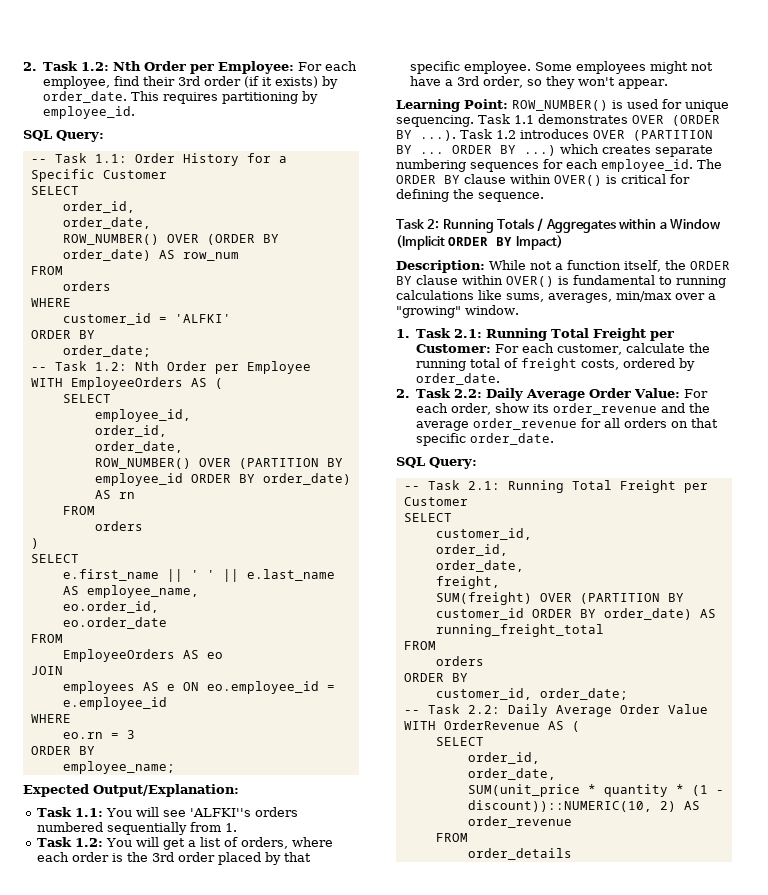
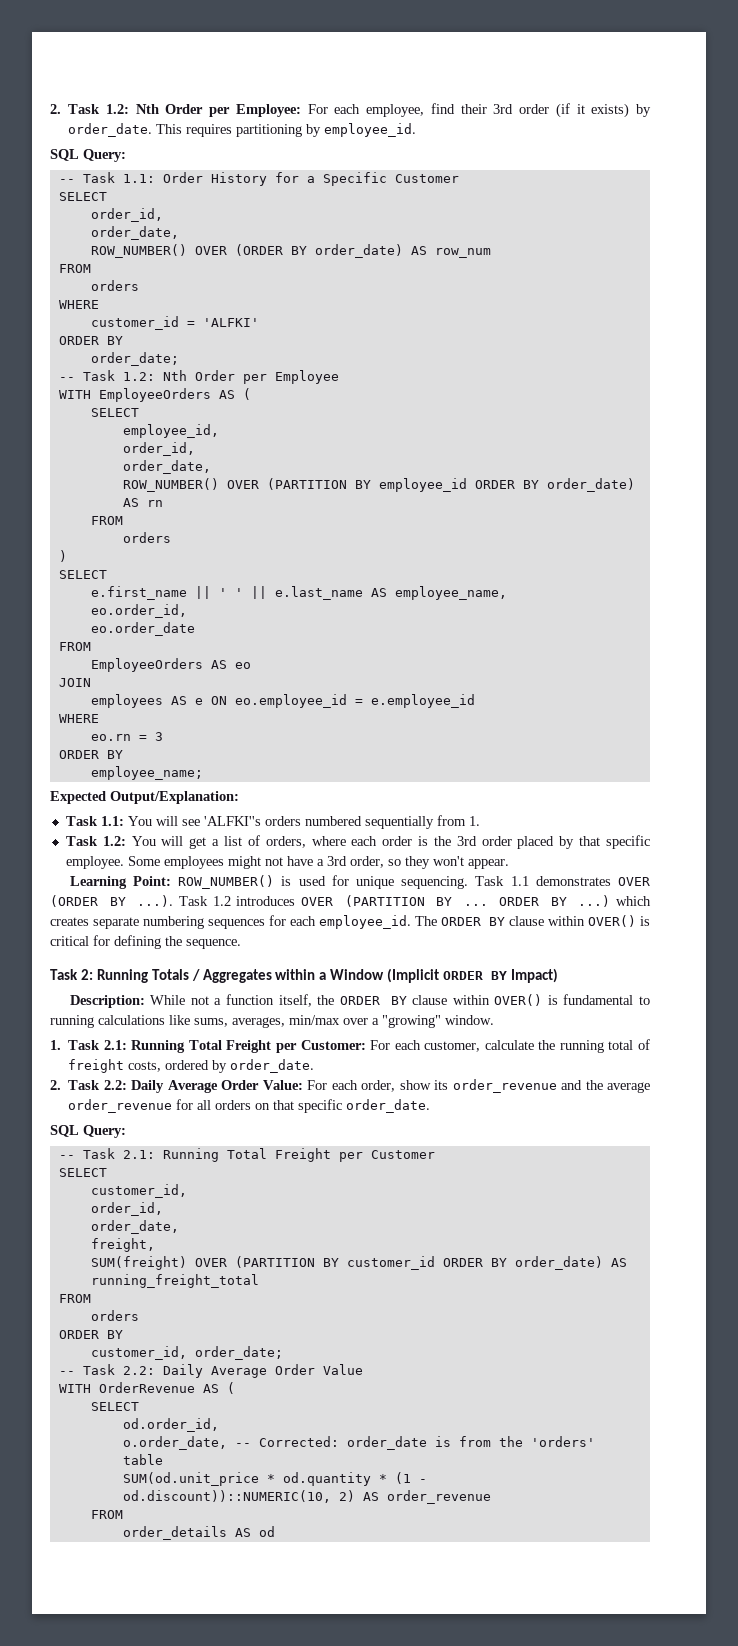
  WITH OrderRevenue AS (
  SELECT
- order_id,
- order_date,
- SUM(unit_price * quantity * (1 - discount))::NUMERIC(10, 2) AS order_revenue
+ od.order_id,
+ o.order_date, -- Corrected: order_date is from the 'orders' table
+ SUM(od.unit_price * od.quantity * (1 - od.discount))::NUMERIC(10, 2) AS order_revenue
- order_details
+ order_details AS od

